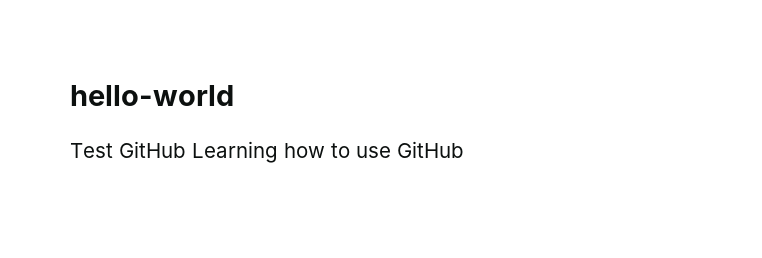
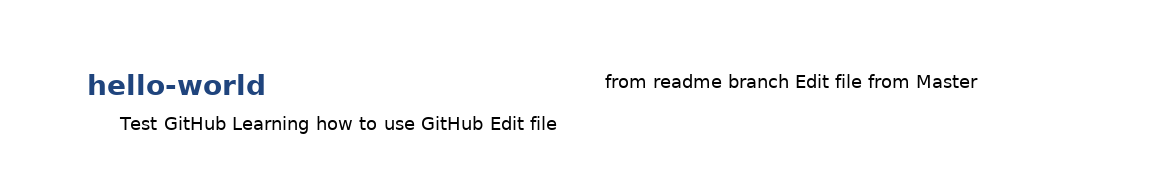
- Test GitHub Learning how to use GitHub
+ Test GitHub Learning how to use GitHub Edit file from readme branch Edit file from Master

